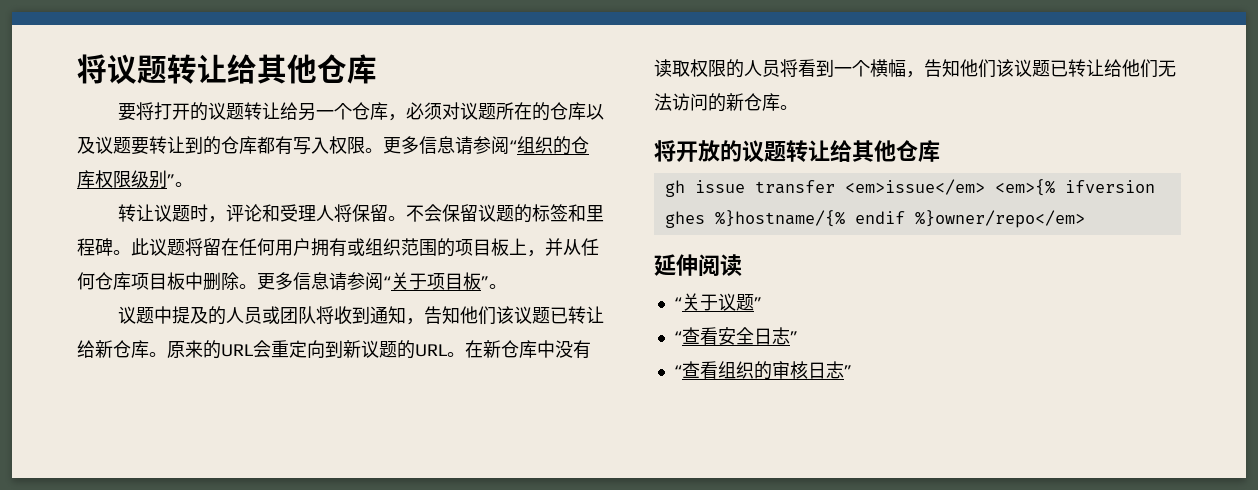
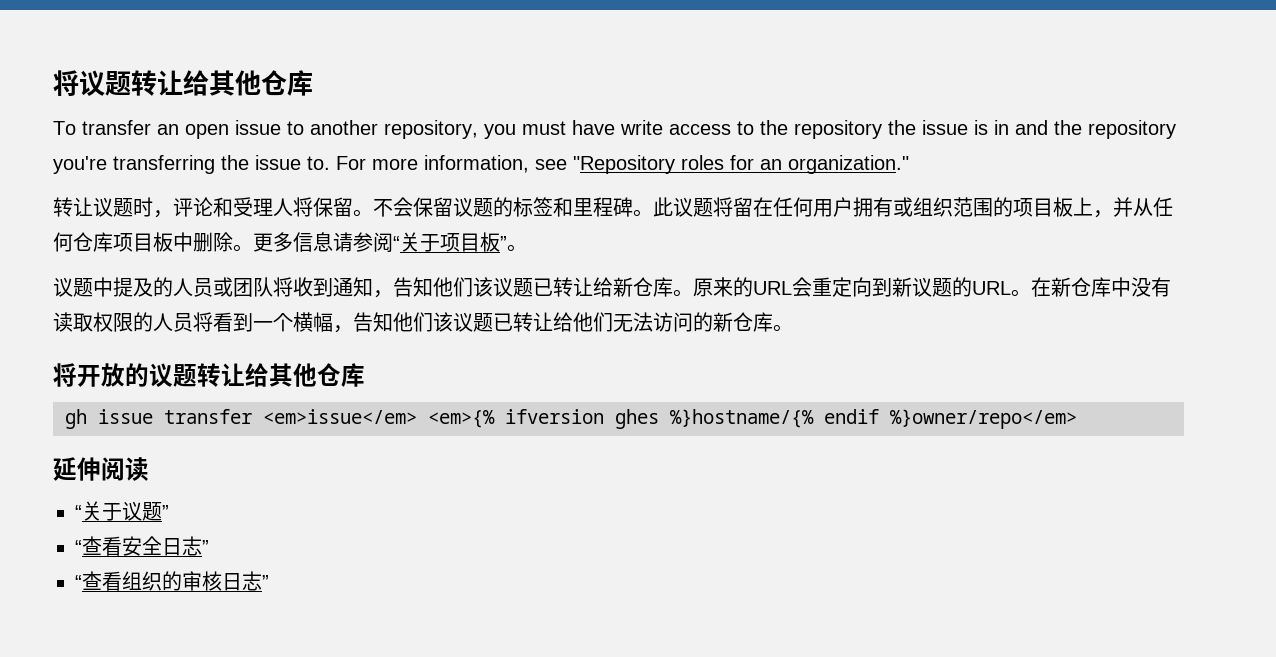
- 要将打开的议题转让给另一个仓库，必须对议题所在的仓库以及议题要转让到的仓库都有写入权限。更多信息请参阅“组织的仓库权限级别”。
+ To transfer an open issue to another repository, you must have write access to the repository the issue is in and the repository you're transferring the issue to. For more information, see "Repository roles for an organization."

